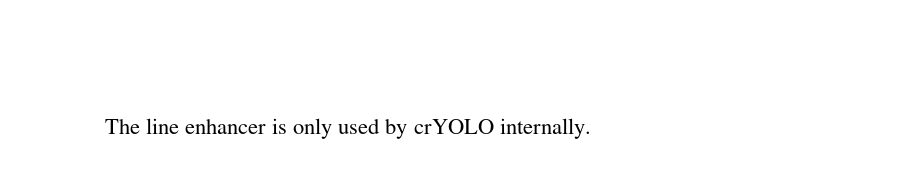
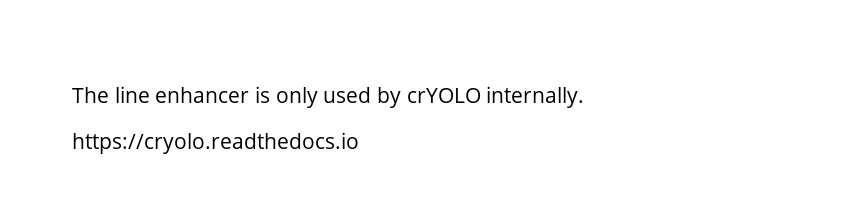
+ https://cryolo.readthedocs.io

